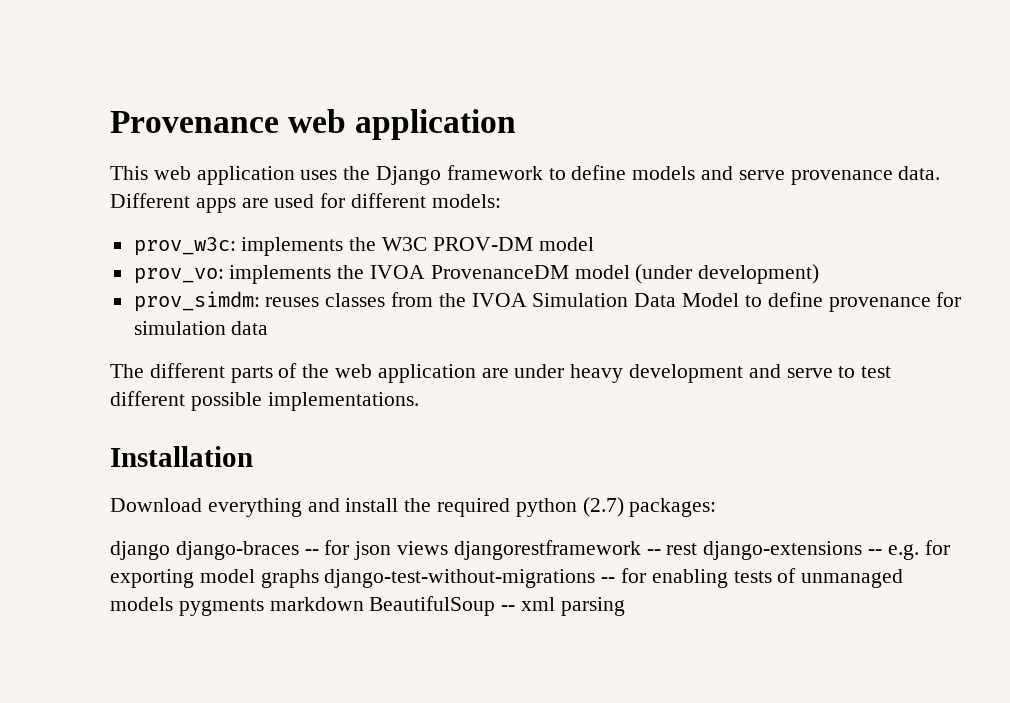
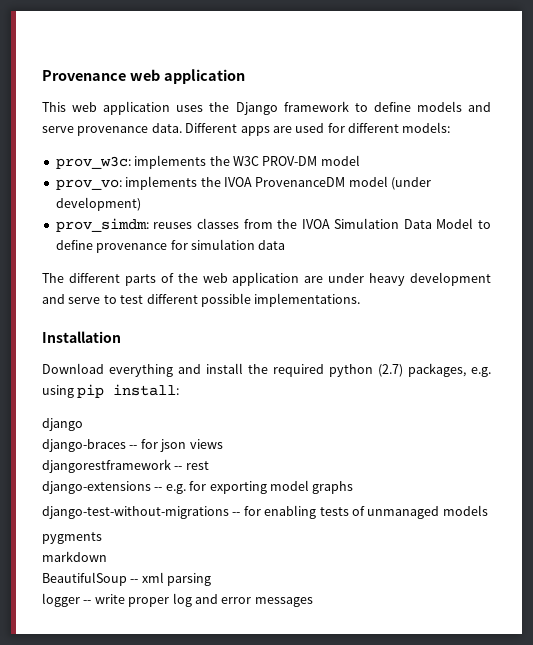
- Download everything and install the required python (2.7) packages:
+ Download everything and install the required python (2.7) packages, e.g. using pip install:
- django django-braces -- for json views djangorestframework -- rest django-extensions -- e.g. for exporting model graphs django-test-without-migrations -- for enabling tests of unmanaged models pygments markdown BeautifulSoup -- xml parsing
+ django
+ django-braces -- for json views
+ djangorestframework -- rest
+ django-extensions -- e.g. for exporting model graphs
+ django-test-without-migrations -- for enabling tests of unmanaged models
+ pygments
+ markdown
+ BeautifulSoup -- xml parsing
+ logger -- write proper log and error messages

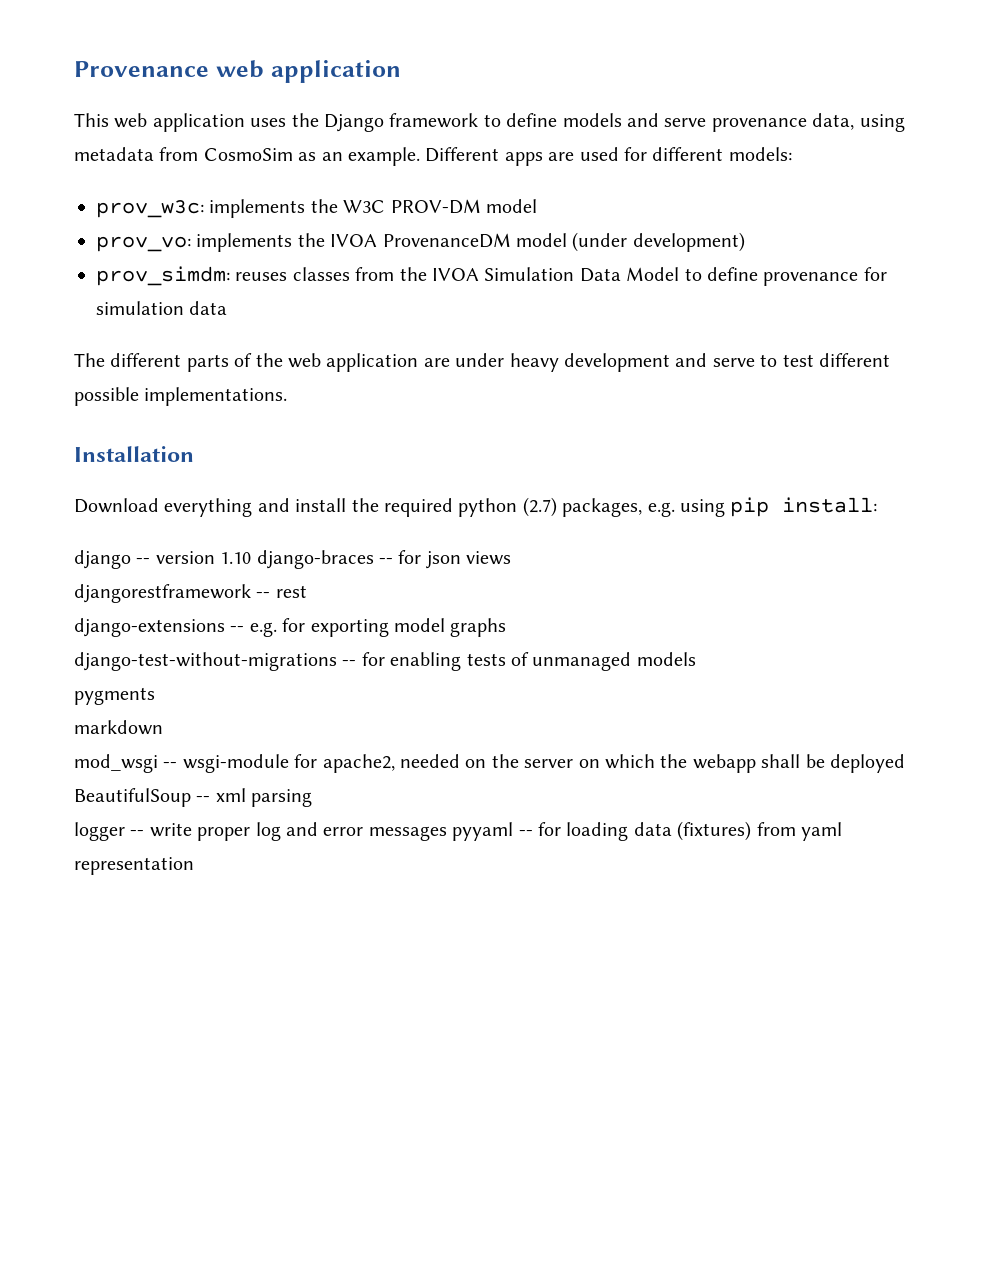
- This web application uses the Django framework to define models and serve provenance data.
+ This web application uses the Django framework to define models and serve provenance data, using metadata from CosmoSim as an example.
- django
- django-braces -- for json views
+ django -- version 1.10 django-braces -- for json views
- BeautifulSoup -- xml parsing
+ mod_wsgi -- wsgi-module for apache2, needed on the server on which the webapp shall be deployed BeautifulSoup -- xml parsing
- logger -- write proper log and error messages
+ logger -- write proper log and error messages pyyaml -- for loading data (fixtures) from yaml representation

